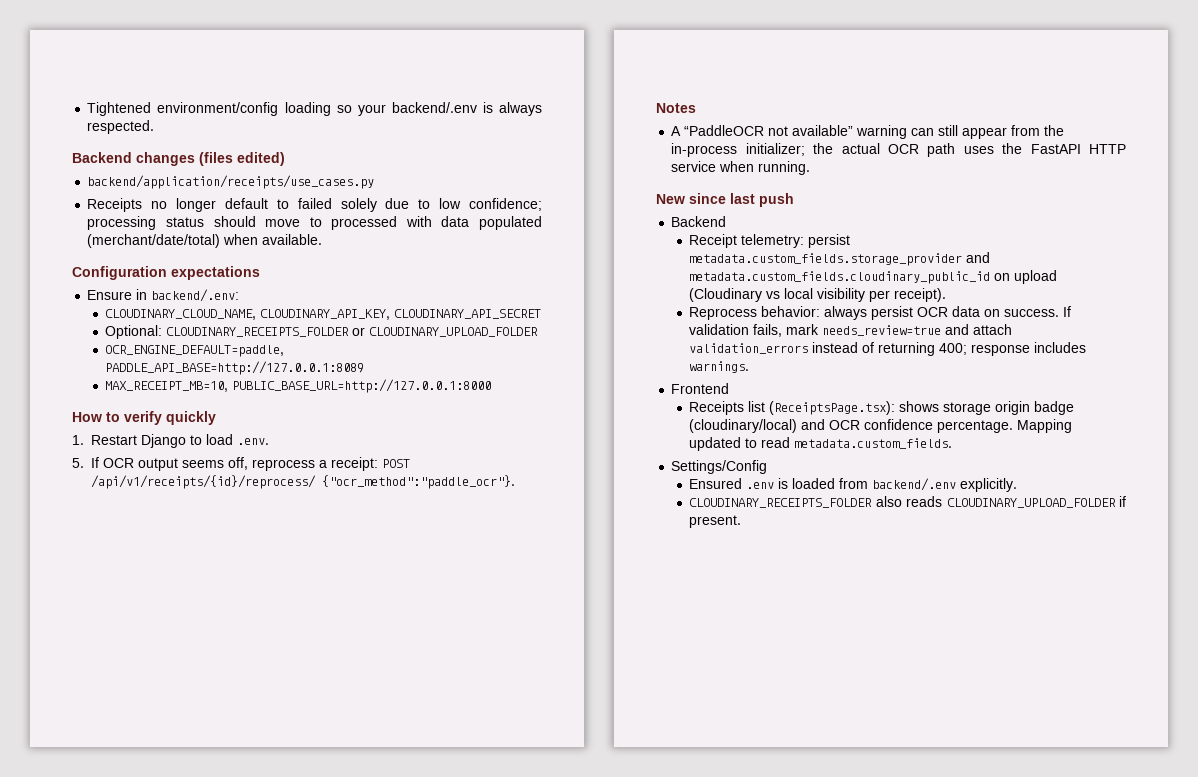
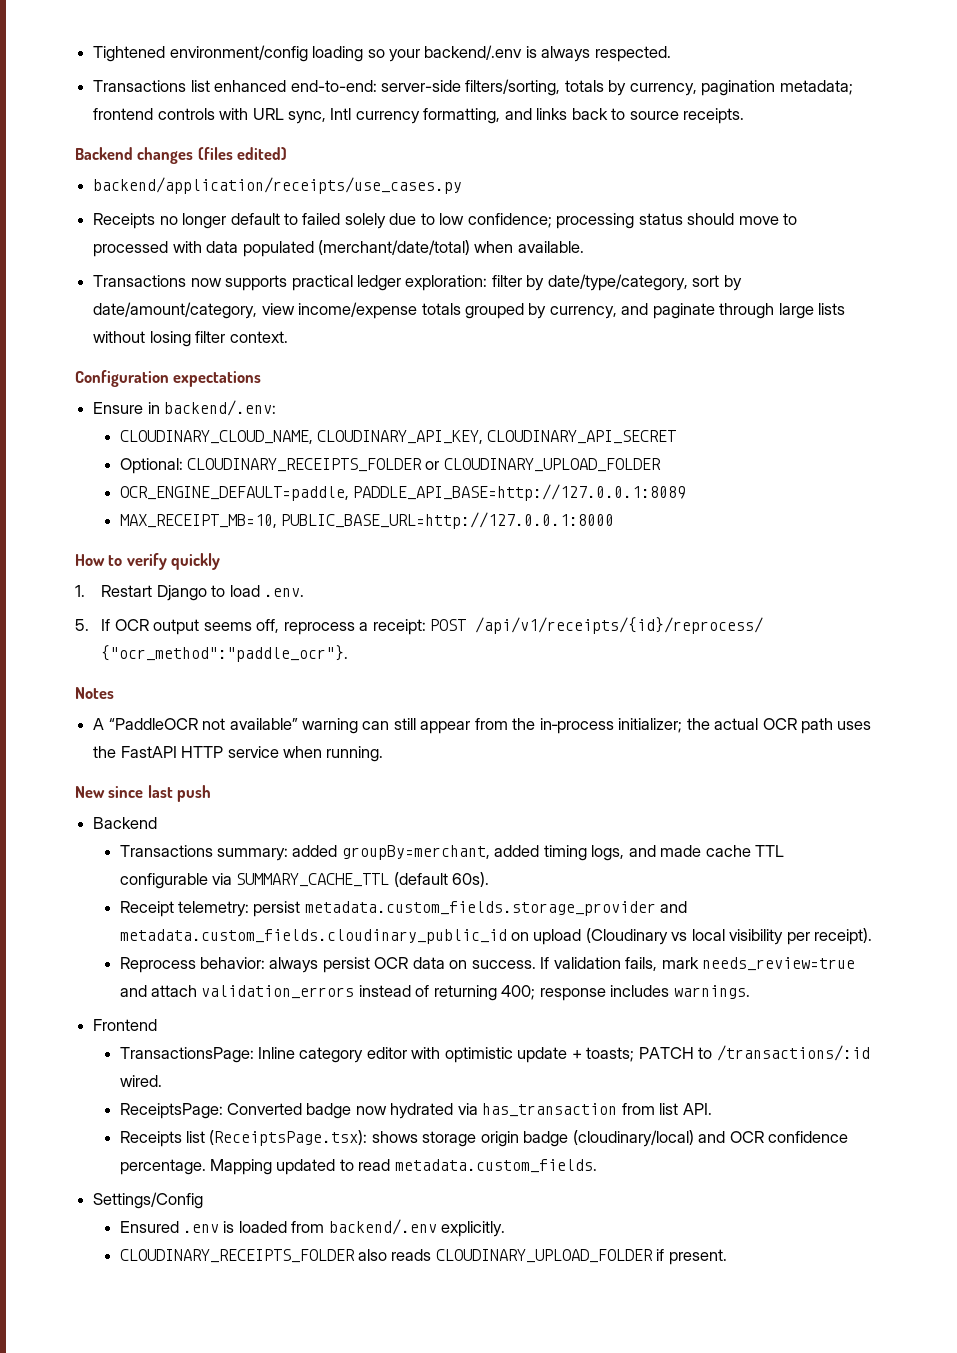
+ Transactions list enhanced end-to-end: server-side filters/sorting, totals by currency, pagination metadata; frontend controls with URL sync, Intl currency formatting, and links back to source receipts.
+ Transactions now supports practical ledger exploration: filter by date/type/category, sort by date/amount/category, view income/expense totals grouped by currency, and paginate through large lists without losing filter context.
+ Transactions summary: added groupBy=merchant, added timing logs, and made cache TTL configurable via SUMMARY_CACHE_TTL (default 60s).
+ TransactionsPage: Inline category editor with optimistic update + toasts; PATCH to /transactions/:id wired.
+ ReceiptsPage: Converted badge now hydrated via has_transaction from list API.

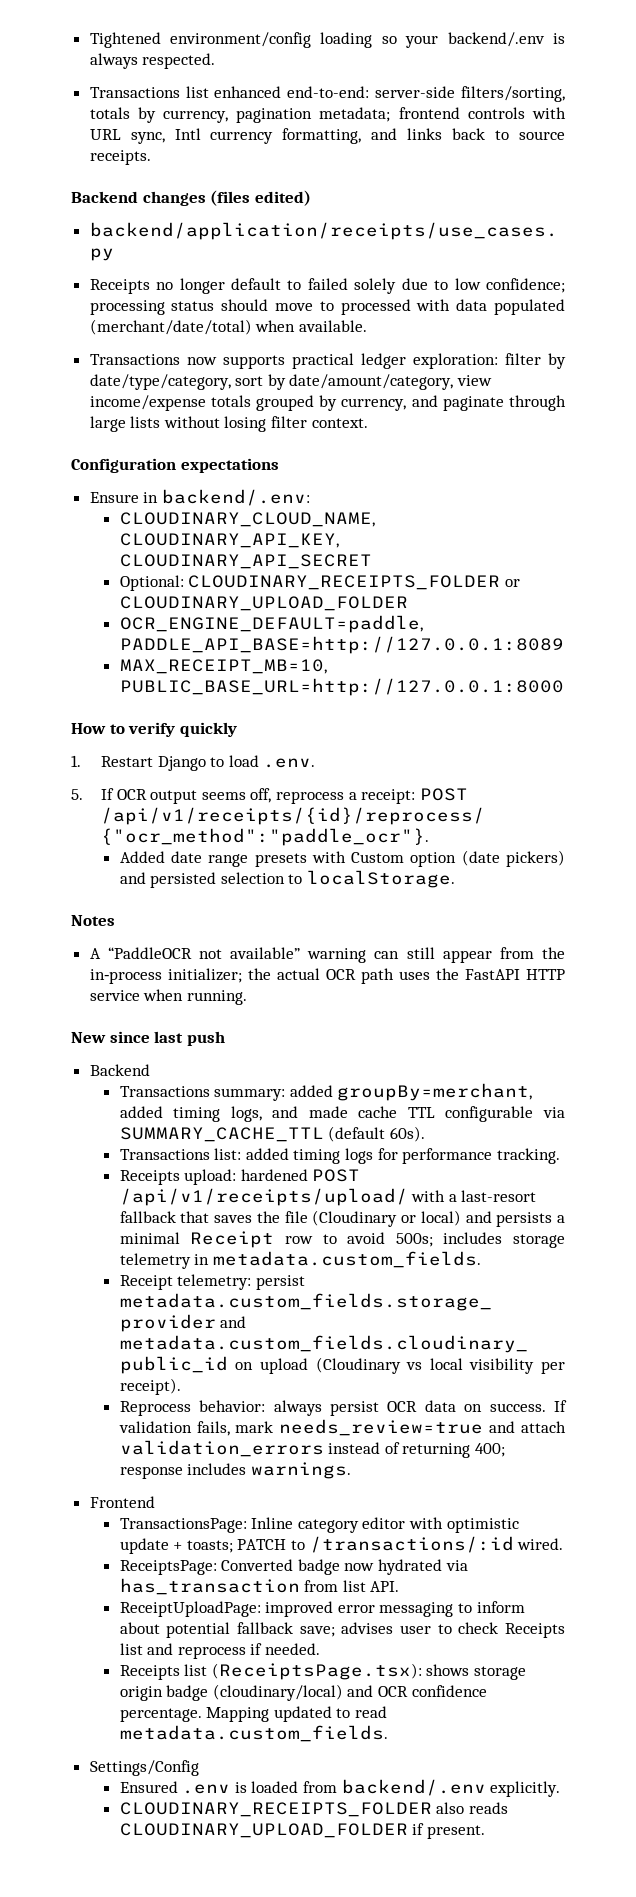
+ Added date range presets with Custom option (date pickers) and persisted selection to localStorage.
+ Transactions list: added timing logs for performance tracking.
+ Receipts upload: hardened POST /api/v1/receipts/upload/ with a last-resort fallback that saves the file (Cloudinary or local) and persists a minimal Receipt row to avoid 500s; includes storage telemetry in metadata.custom_fields.
+ ReceiptUploadPage: improved error messaging to inform about potential fallback save; advises user to check Receipts list and reprocess if needed.

